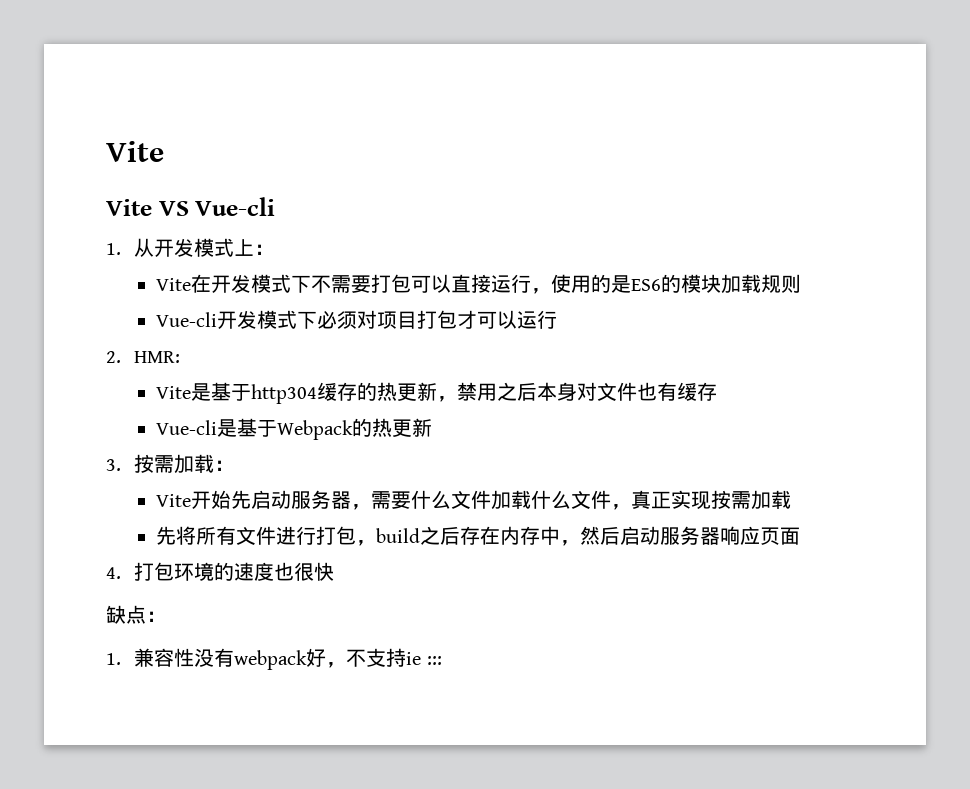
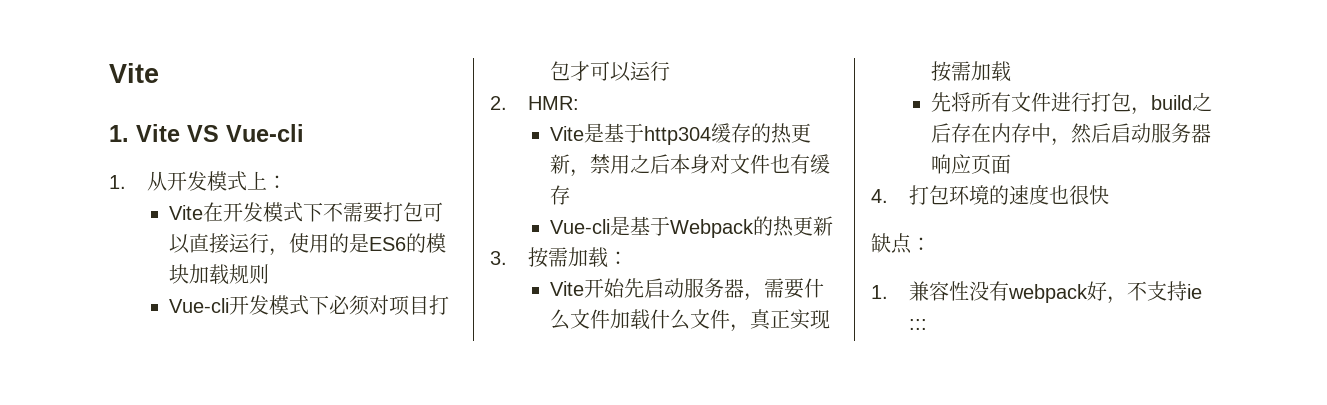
- Vite VS Vue-cli
+ 1. Vite VS Vue-cli

